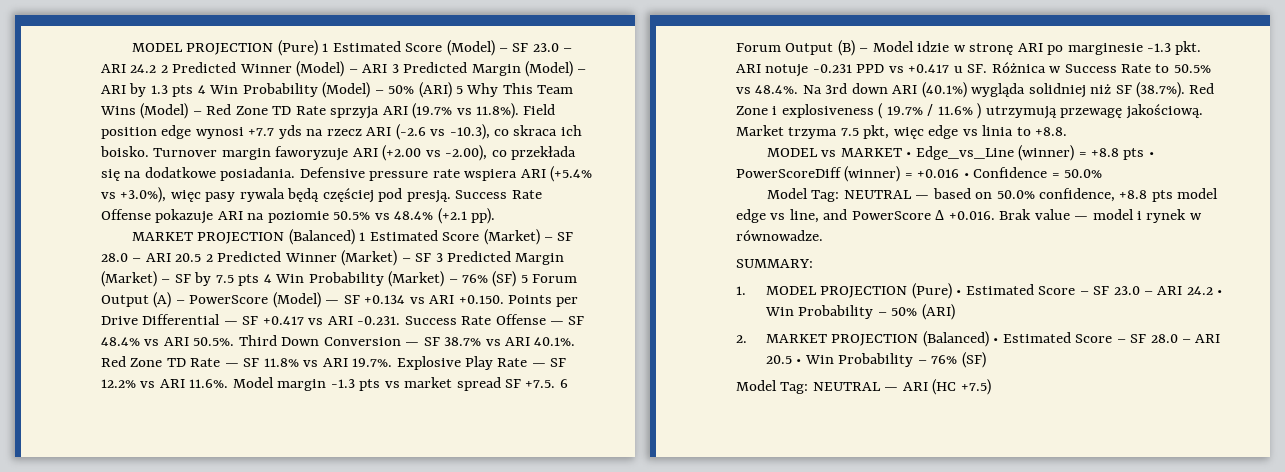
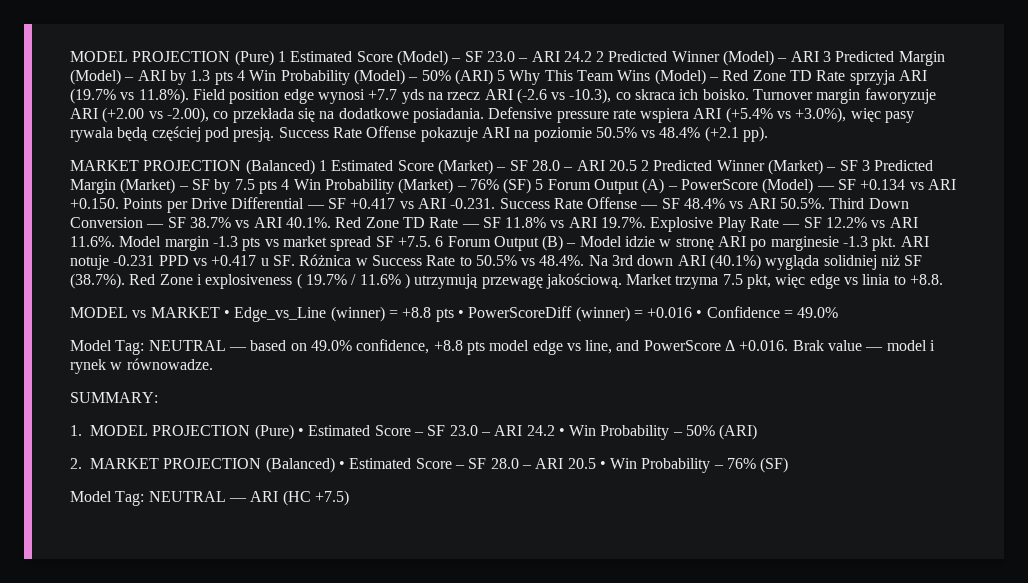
- MODEL vs MARKET • Edge_vs_Line (winner) = +8.8 pts • PowerScoreDiff (winner) = +0.016 • Confidence = 50.0%
+ MODEL vs MARKET • Edge_vs_Line (winner) = +8.8 pts • PowerScoreDiff (winner) = +0.016 • Confidence = 49.0%
- Model Tag: NEUTRAL — based on 50.0% confidence, +8.8 pts model edge vs line, and PowerScore Δ +0.016. Brak value — model i rynek w równowadze.
+ Model Tag: NEUTRAL — based on 49.0% confidence, +8.8 pts model edge vs line, and PowerScore Δ +0.016. Brak value — model i rynek w równowadze.

